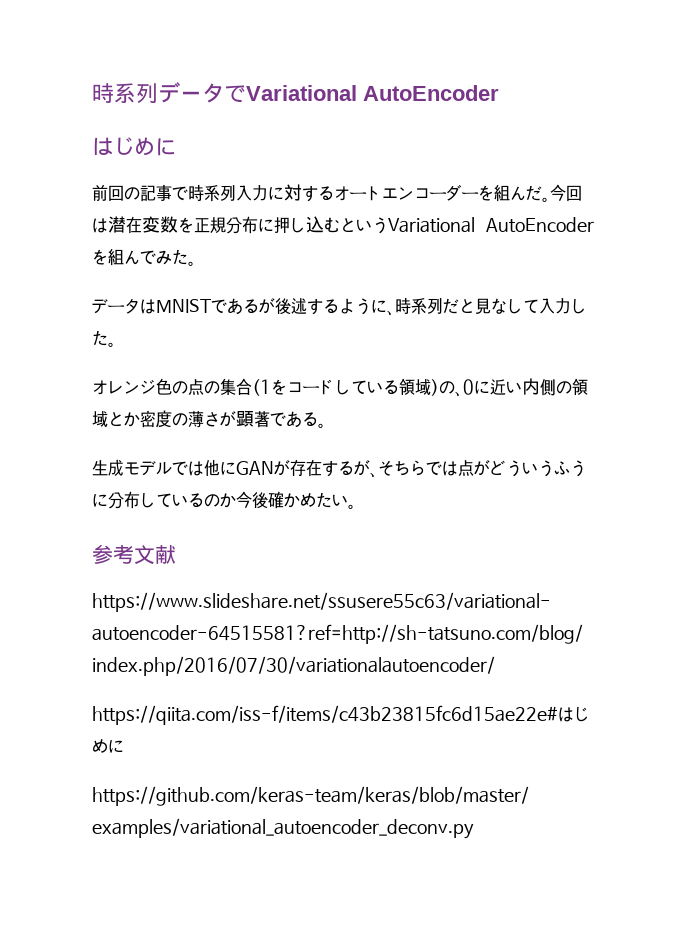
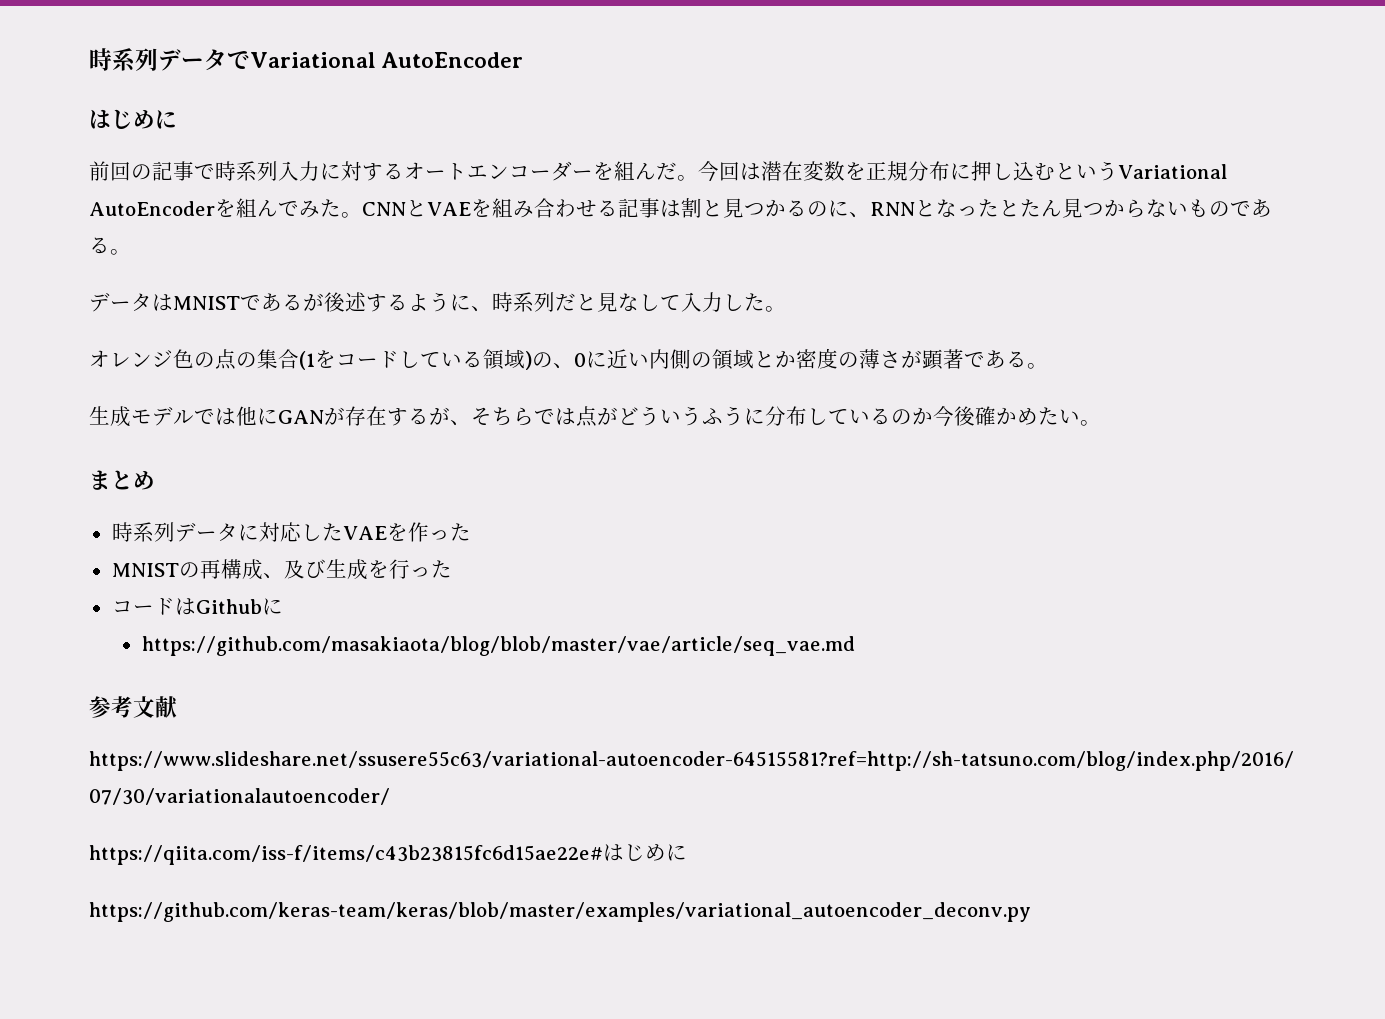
+ CNNとVAEを組み合わせる記事は割と見つかるのに、RNNとなったとたん見つからないものである。
+ まとめ
+ 時系列データに対応したVAEを作った
+ MNISTの再構成、及び生成を行った
+ コードはGithubに
+ https://github.com/masakiaota/blog/blob/master/vae/article/seq_vae.md

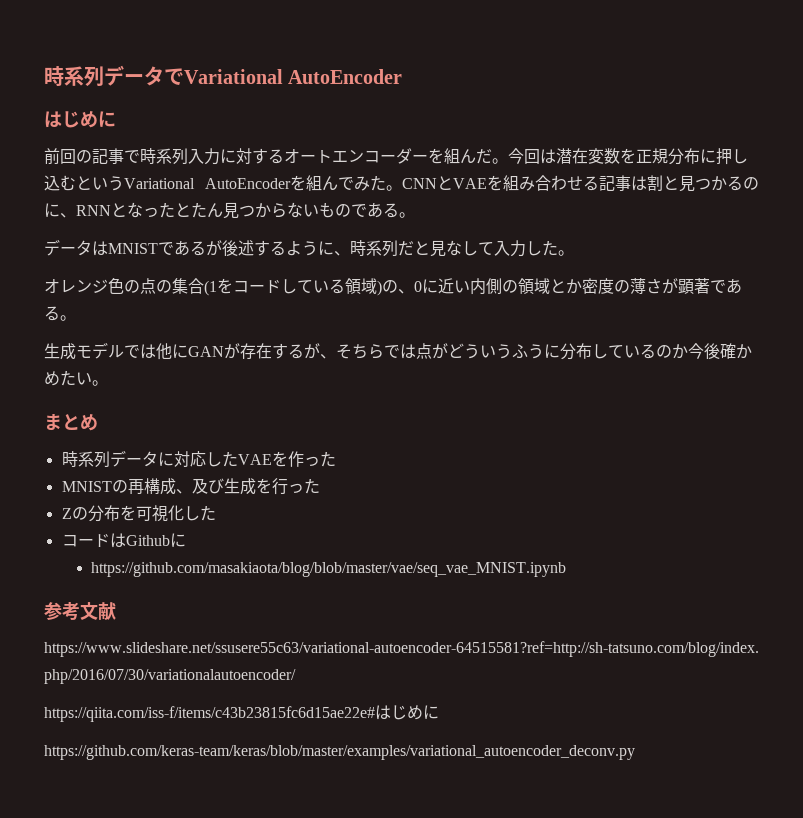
+ Zの分布を可視化した
- https://github.com/masakiaota/blog/blob/master/vae/article/seq_vae.md
+ https://github.com/masakiaota/blog/blob/master/vae/seq_vae_MNIST.ipynb

